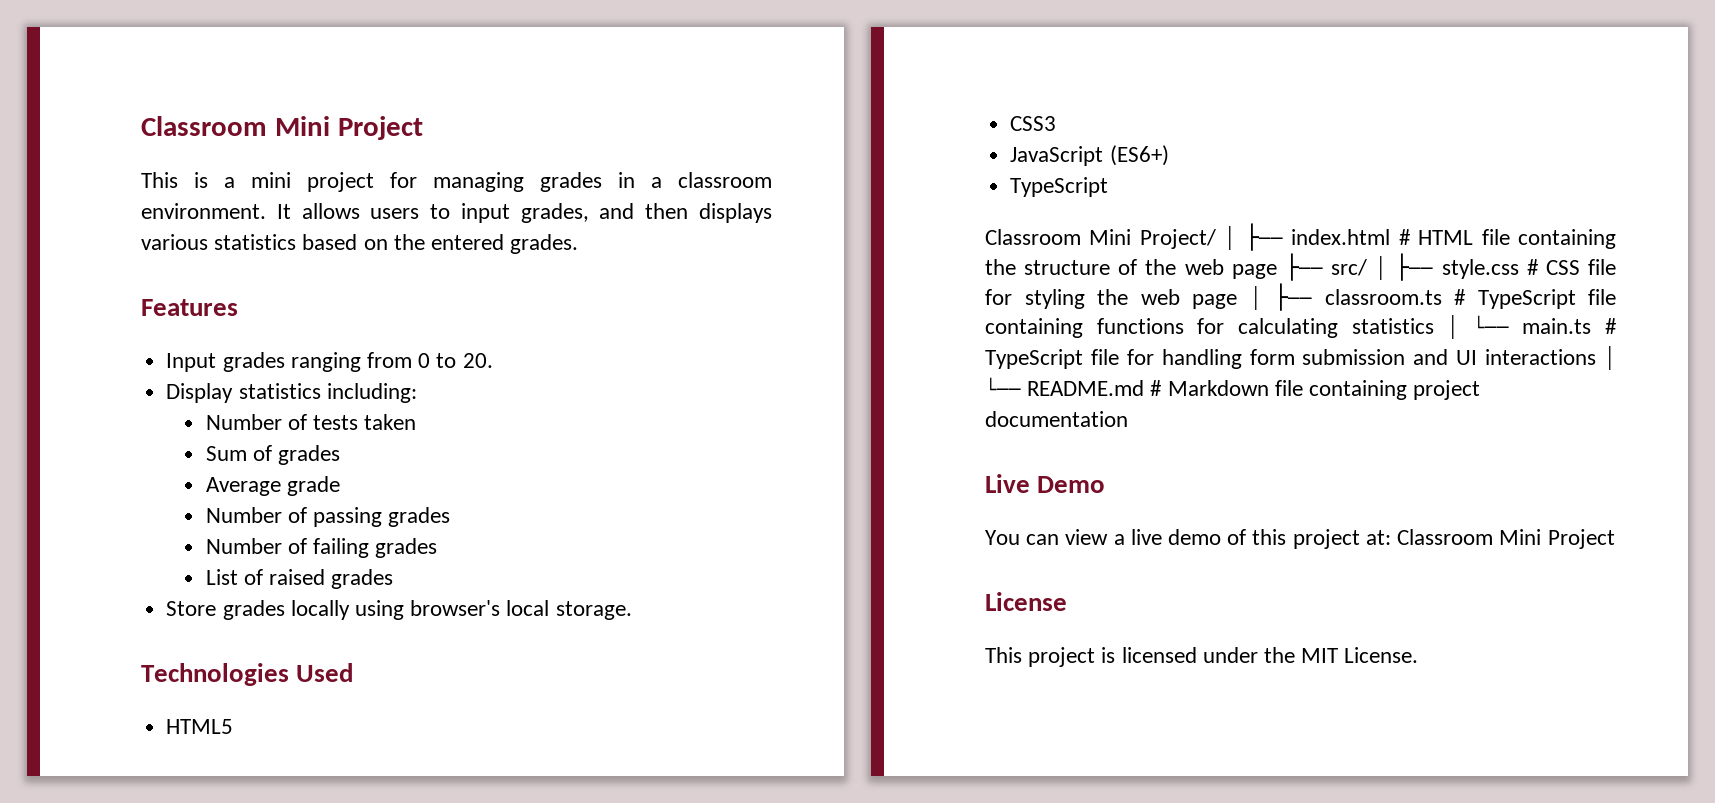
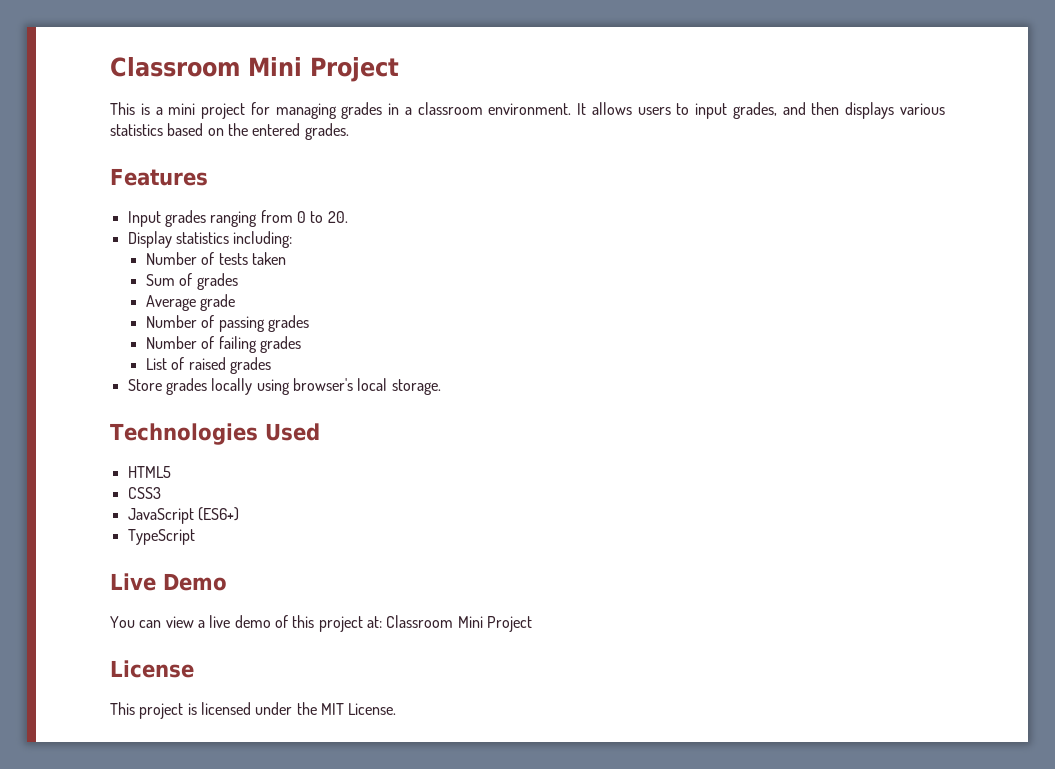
- Classroom Mini Project/ │ ├── index.html # HTML file containing the structure of the web page ├── src/ │ ├── style.css # CSS file for styling the web page │ ├── classroom.ts # TypeScript file containing functions for calculating statistics │ └── main.ts # TypeScript file for handling form submission and UI interactions │ └── README.md # Markdown file containing project documentation

